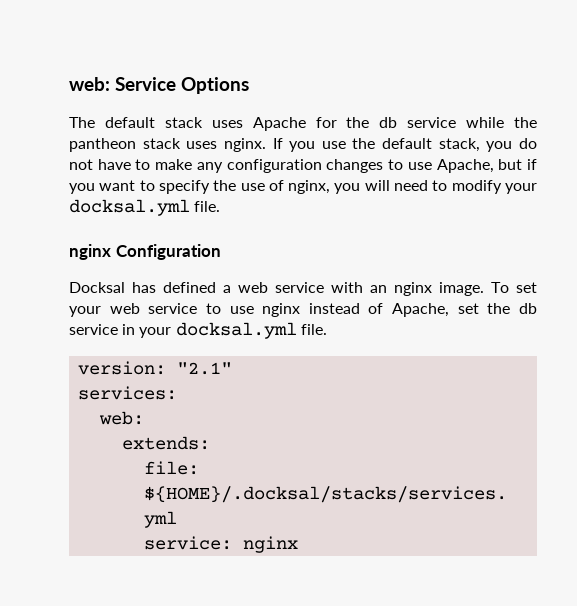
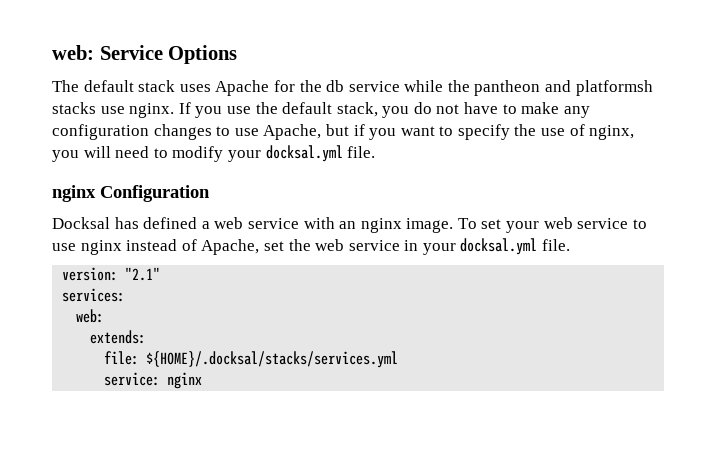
- The default stack uses Apache for the db service while the pantheon stack uses nginx.
+ The default stack uses Apache for the db service while the pantheon and platformsh stacks use nginx.
- To set your web service to use nginx instead of Apache, set the db service in your docksal.yml file.
+ To set your web service to use nginx instead of Apache, set the web service in your docksal.yml file.

